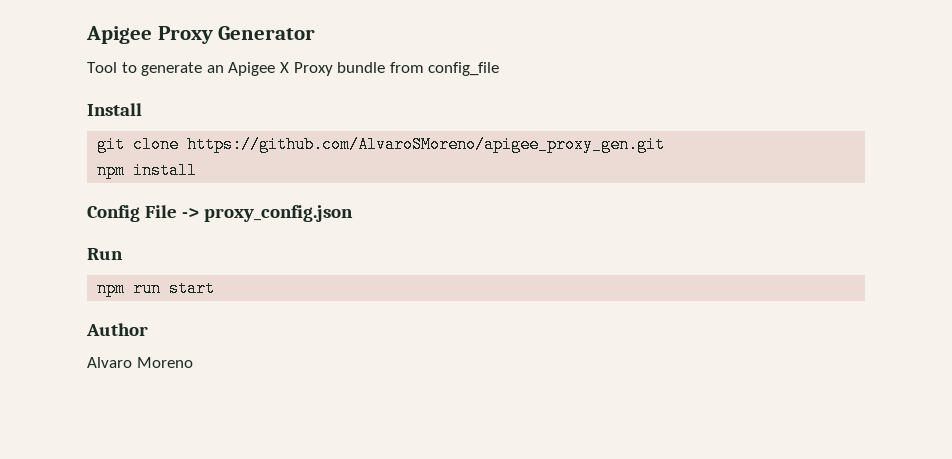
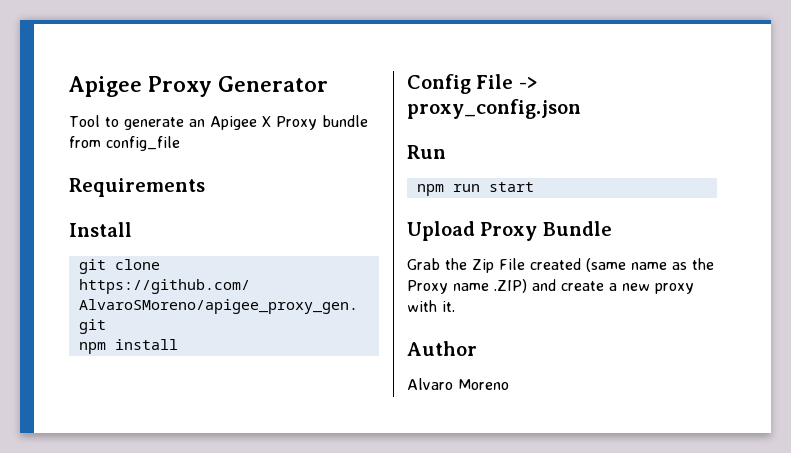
+ Requirements
+ Upload Proxy Bundle
+ Grab the Zip File created (same name as the Proxy name .ZIP) and create a new proxy with it.

